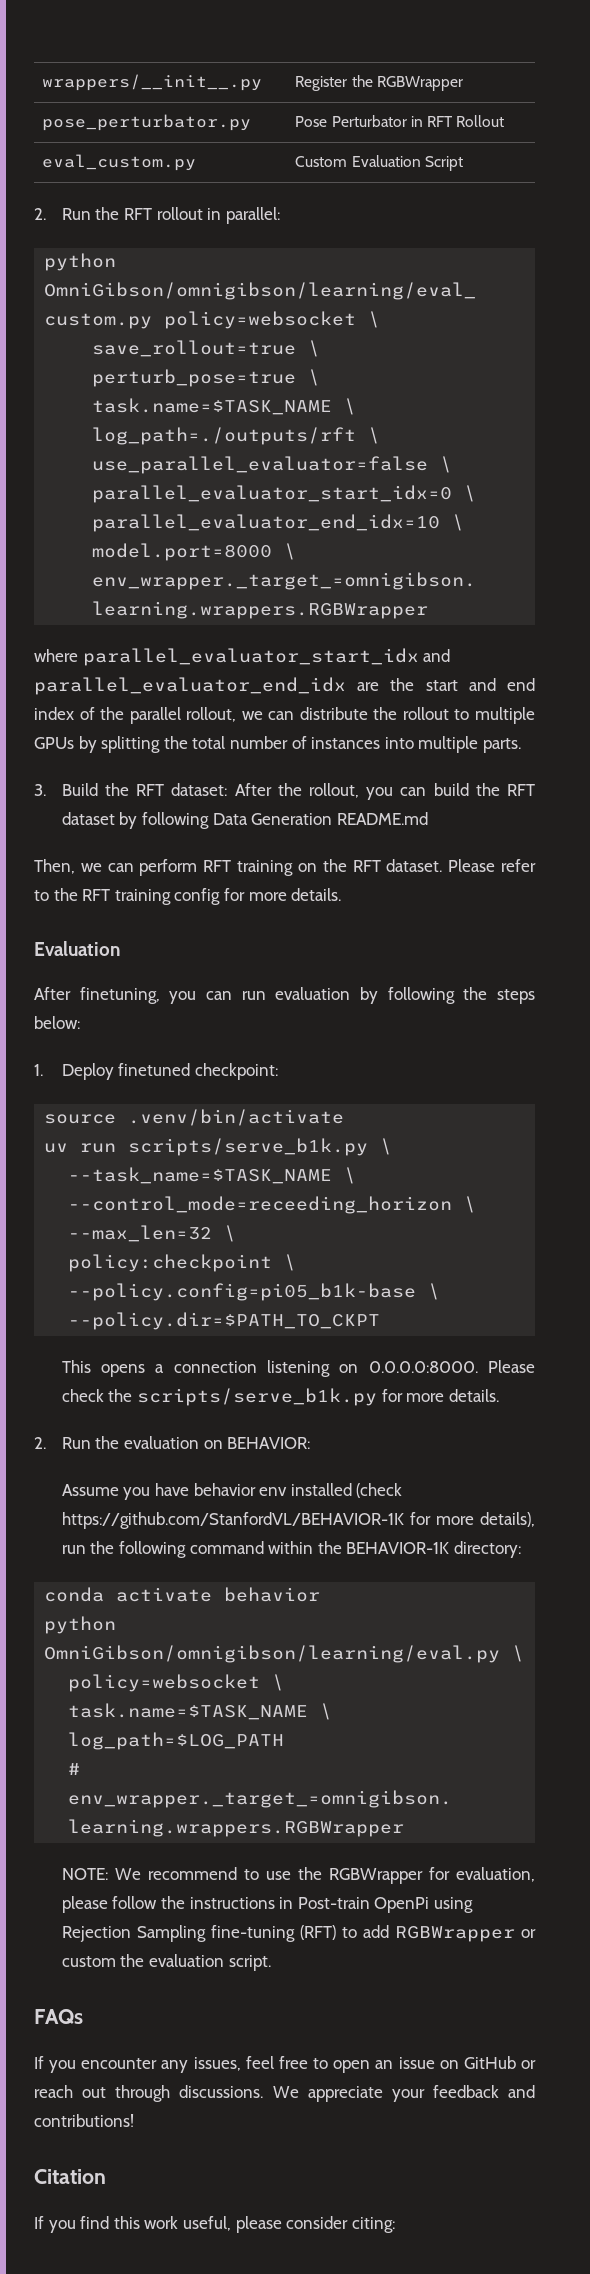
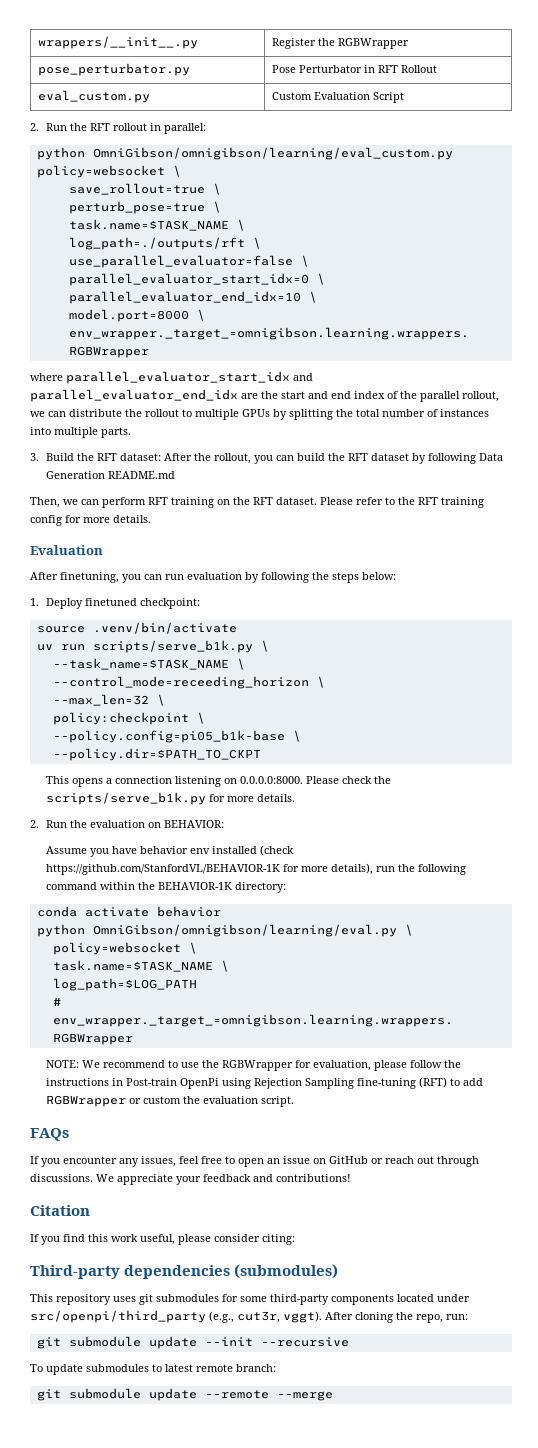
+ Third-party dependencies (submodules)
+ This repository uses git submodules for some third-party components located under src/openpi/third_party (e.g., cut3r, vggt). After cloning the repo, run:
+ git submodule update --init --recursive
+ To update submodules to latest remote branch:
+ git submodule update --remote --merge

